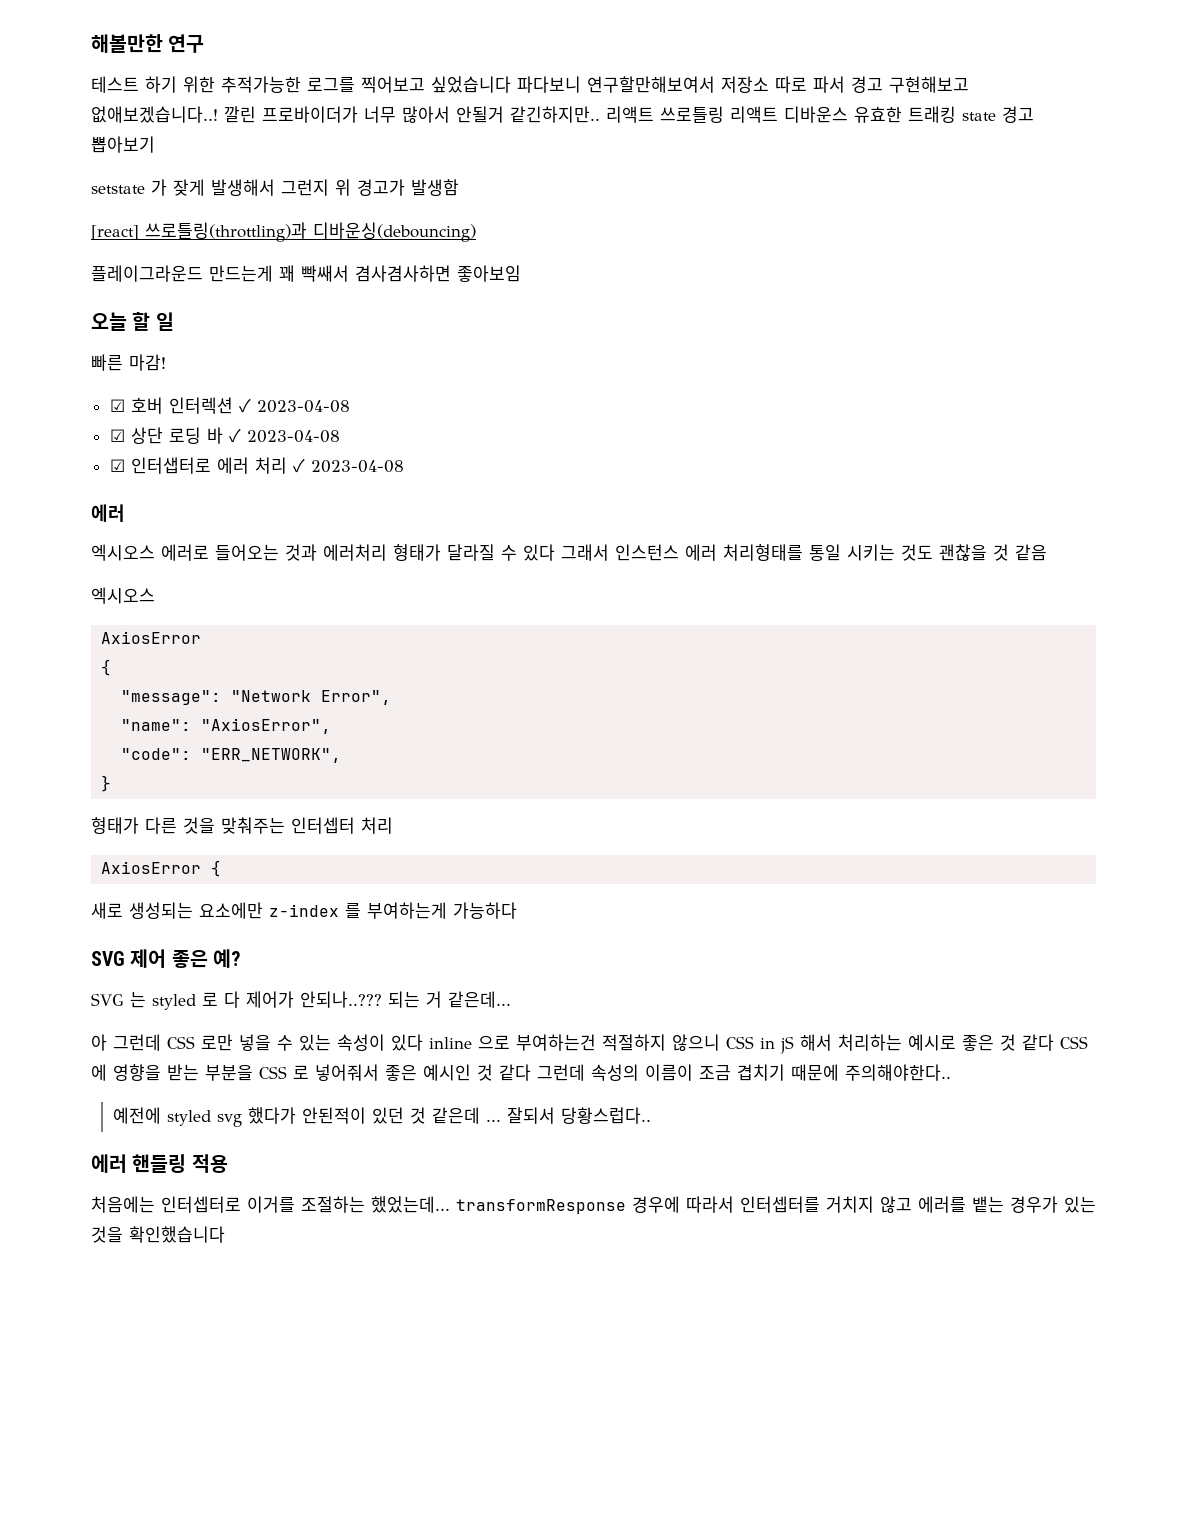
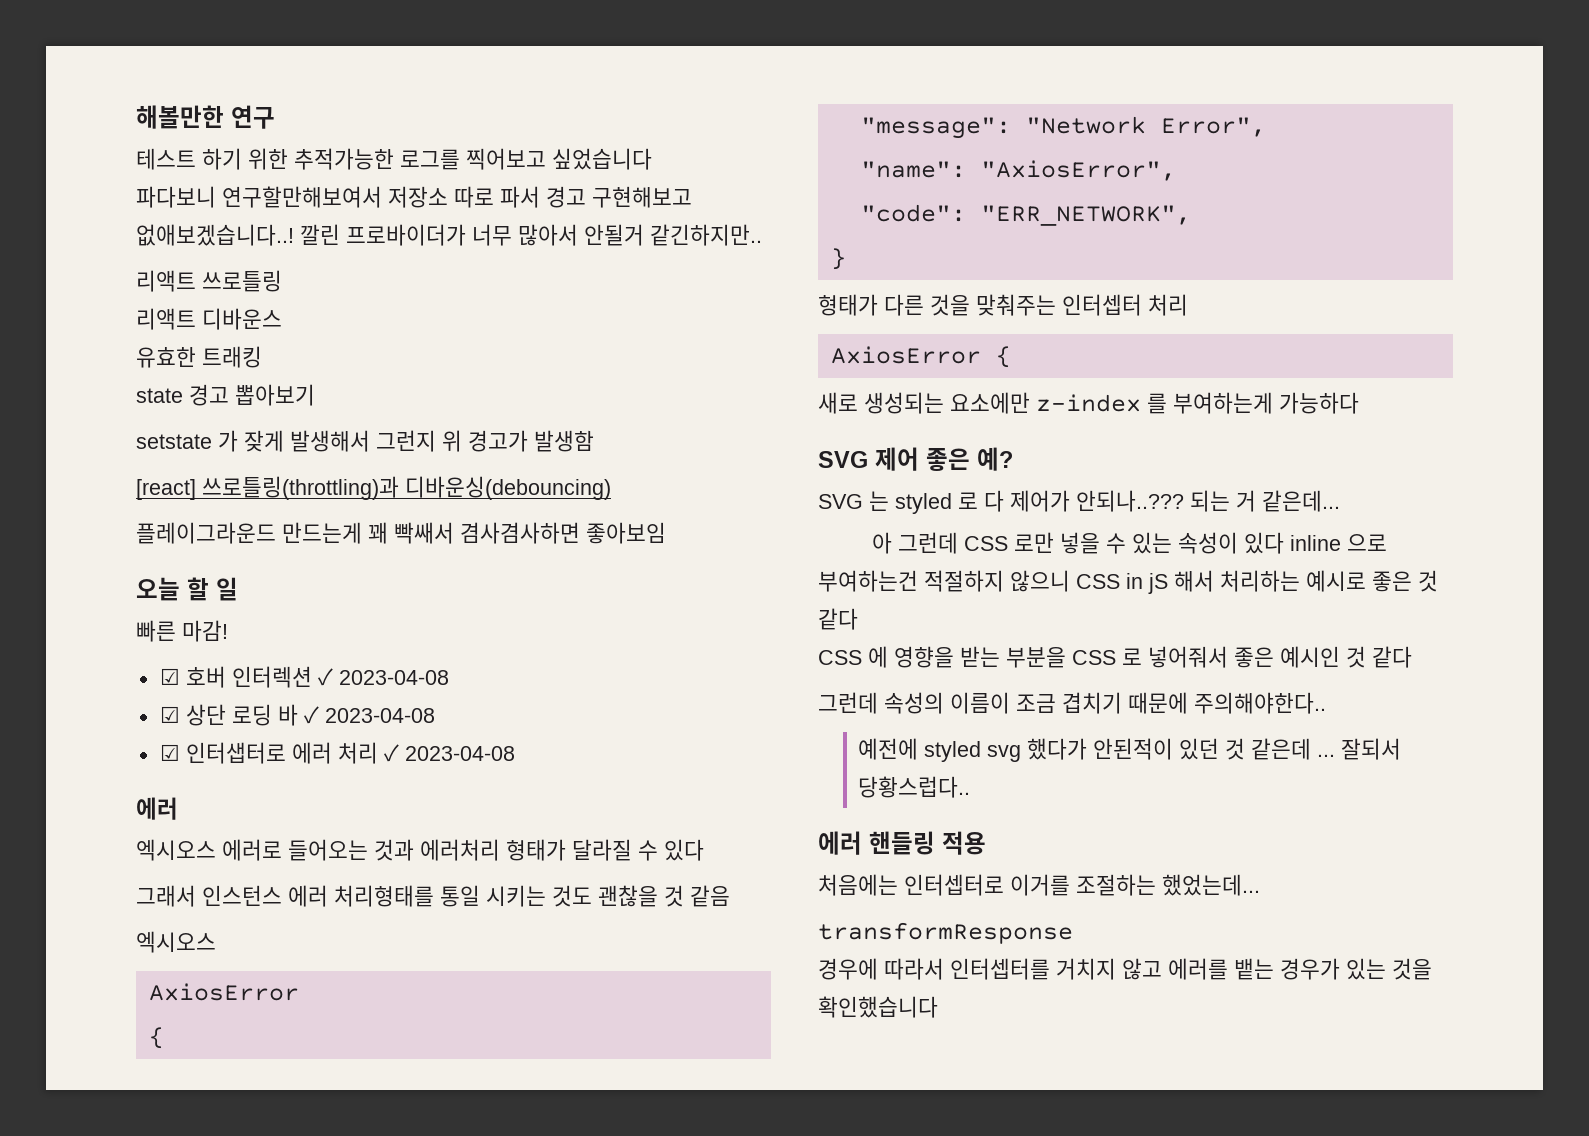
- 테스트 하기 위한 추적가능한 로그를 찍어보고 싶었습니다 파다보니 연구할만해보여서 저장소 따로 파서 경고 구현해보고 없애보겠습니다..!
+ 테스트 하기 위한 추적가능한 로그를 찍어보고 싶었습니다
+ 파다보니 연구할만해보여서 저장소 따로 파서 경고 구현해보고 없애보겠습니다..!
- 깔린 프로바이더가 너무 많아서 안될거 같긴하지만.. 리액트 쓰로틀링 리액트 디바운스 유효한 트래킹 state 경고 뽑아보기
+ 깔린 프로바이더가 너무 많아서 안될거 같긴하지만..
+ 리액트 쓰로틀링
+ 리액트 디바운스
+ 유효한 트래킹
+ state 경고 뽑아보기
- 엑시오스 에러로 들어오는 것과 에러처리 형태가 달라질 수 있다 그래서 인스턴스 에러 처리형태를 통일 시키는 것도 괜찮을 것 같음
+ 엑시오스 에러로 들어오는 것과 에러처리 형태가 달라질 수 있다
+ 그래서 인스턴스 에러 처리형태를 통일 시키는 것도 괜찮을 것 같음
- 아 그런데 CSS 로만 넣을 수 있는 속성이 있다 inline 으로 부여하는건 적절하지 않으니 CSS in jS 해서 처리하는 예시로 좋은 것 같다 CSS 에 영향을 받는 부분을 CSS 로 넣어줘서 좋은 예시인 것 같다 그런데 속성의 이름이 조금 겹치기 때문에 주의해야한다..
+ 아 그런데 CSS 로만 넣을 수 있는 속성이 있다 inline 으로 부여하는건 적절하지 않으니 CSS in jS 해서 처리하는 예시로 좋은 것 같다
+ CSS 에 영향을 받는 부분을 CSS 로 넣어줘서 좋은 예시인 것 같다
+ 그런데 속성의 이름이 조금 겹치기 때문에 주의해야한다..
- 처음에는 인터셉터로 이거를 조절하는 했었는데... transformResponse 경우에 따라서 인터셉터를 거치지 않고 에러를 뱉는 경우가 있는 것을 확인했습니다
+ 처음에는 인터셉터로 이거를 조절하는 했었는데...
+ transformResponse
+ 경우에 따라서 인터셉터를 거치지 않고 에러를 뱉는 경우가 있는 것을 확인했습니다

